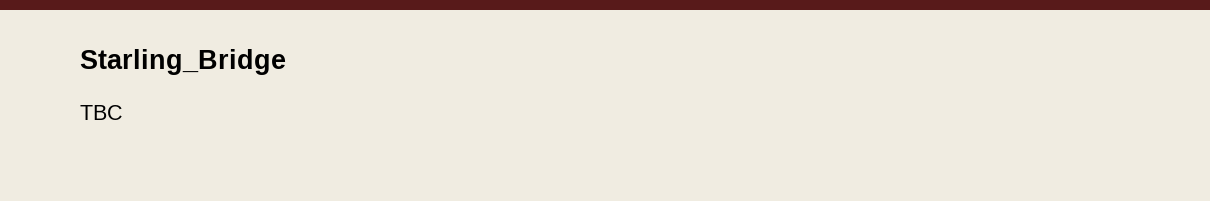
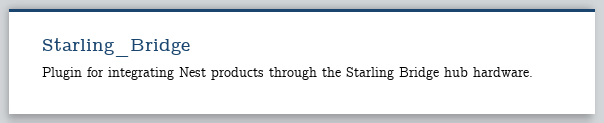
- TBC
+ Plugin for integrating Nest products through the Starling Bridge hub hardware.

